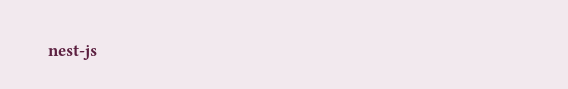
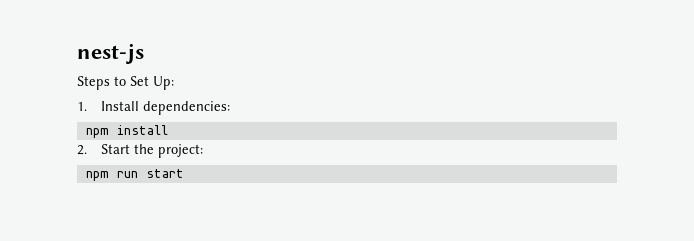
+ Steps to Set Up:
+ 1. Install dependencies:
+ npm install
+ 2. Start the project:
+ npm run start

